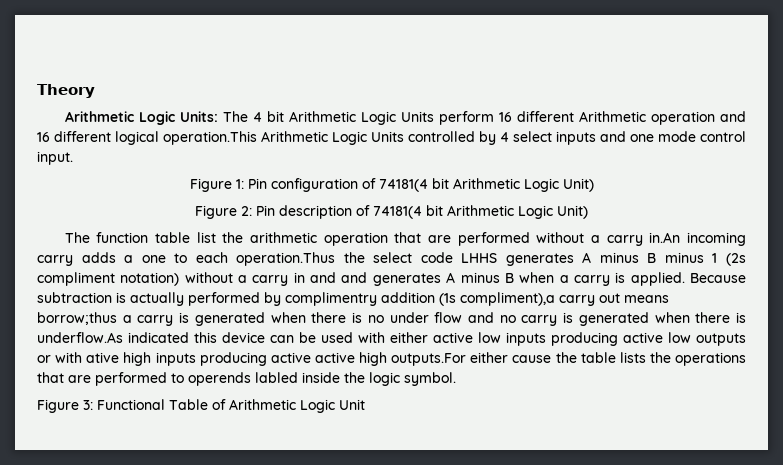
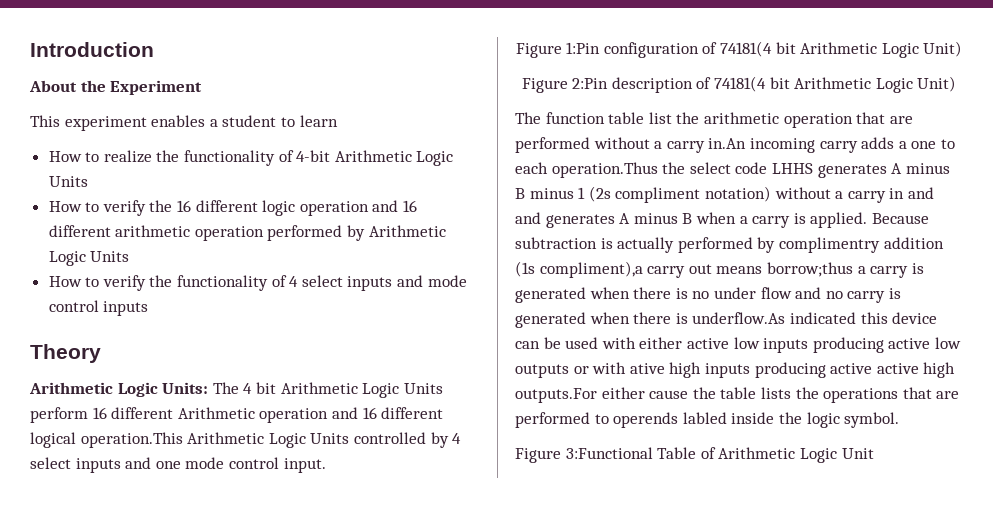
+ Introduction
+ About the Experiment
+ This experiment enables a student to learn
+ How to realize the functionality of 4-bit Arithmetic Logic Units
+ How to verify the 16 different logic operation and 16 different arithmetic operation performed by Arithmetic Logic Units
+ How to verify the functionality of 4 select inputs and mode control inputs
- Figure 1: Pin configuration of 74181(4 bit Arithmetic Logic Unit)
+ Figure 1:Pin configuration of 74181(4 bit Arithmetic Logic Unit)
- Figure 2: Pin description of 74181(4 bit Arithmetic Logic Unit)
+ Figure 2:Pin description of 74181(4 bit Arithmetic Logic Unit)
- Figure 3: Functional Table of Arithmetic Logic Unit
+ Figure 3:Functional Table of Arithmetic Logic Unit

